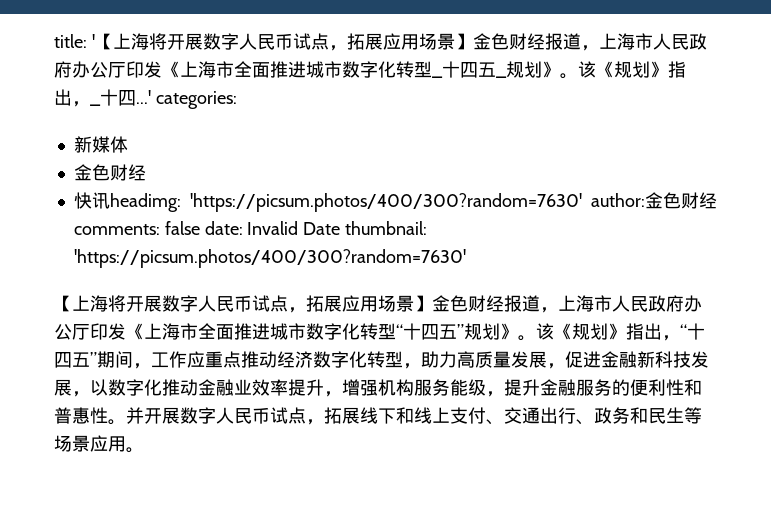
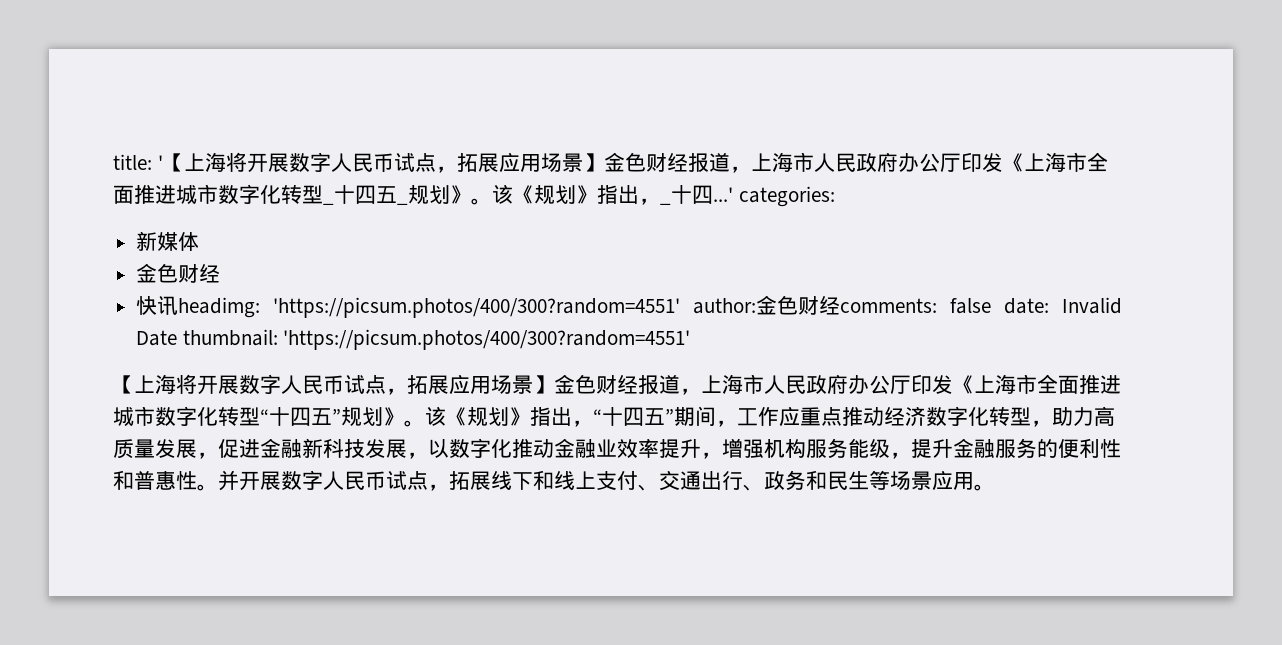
- 快讯headimg: 'https://picsum.photos/400/300?random=7630' author:金色财经comments: false date: Invalid Date thumbnail: 'https://picsum.photos/400/300?random=7630'
+ 快讯headimg: 'https://picsum.photos/400/300?random=4551' author:金色财经comments: false date: Invalid Date thumbnail: 'https://picsum.photos/400/300?random=4551'

